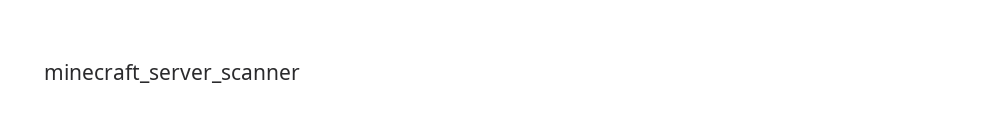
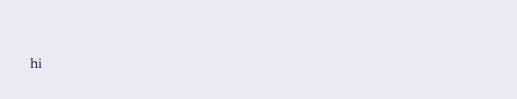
- minecraft_server_scanner
+ hi

